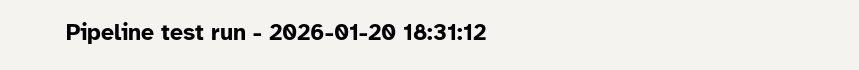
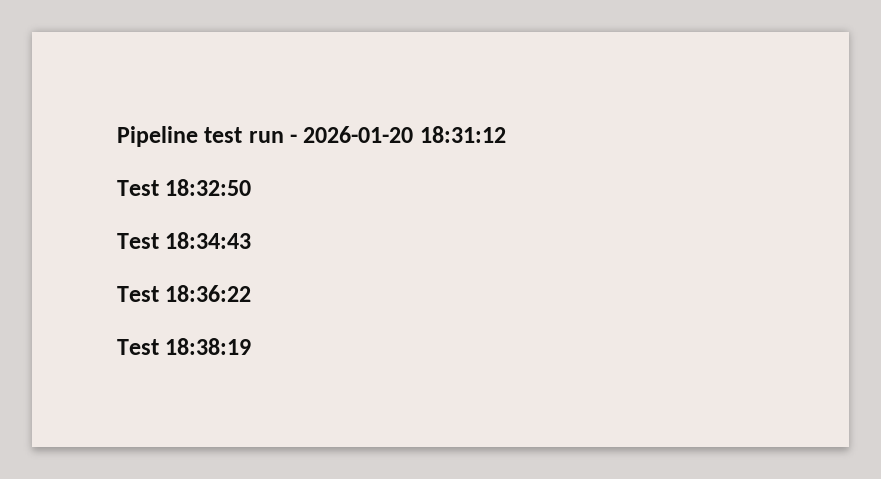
+ Test 18:32:50
+ Test 18:34:43
+ Test 18:36:22
+ Test 18:38:19

